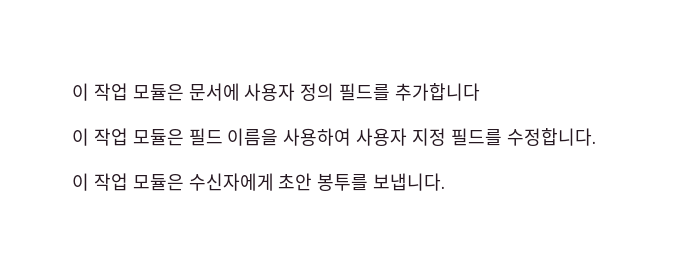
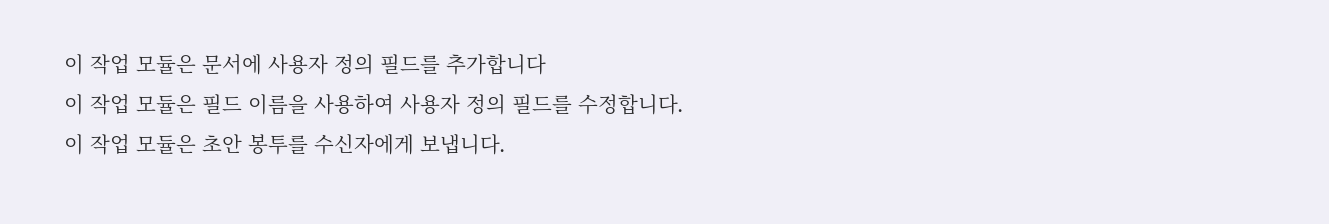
- 이 작업 모듈은 필드 이름을 사용하여 사용자 지정 필드를 수정합니다.
+ 이 작업 모듈은 필드 이름을 사용하여 사용자 정의 필드를 수정합니다.
- 이 작업 모듈은 수신자에게 초안 봉투를 보냅니다.
+ 이 작업 모듈은 초안 봉투를 수신자에게 보냅니다.

